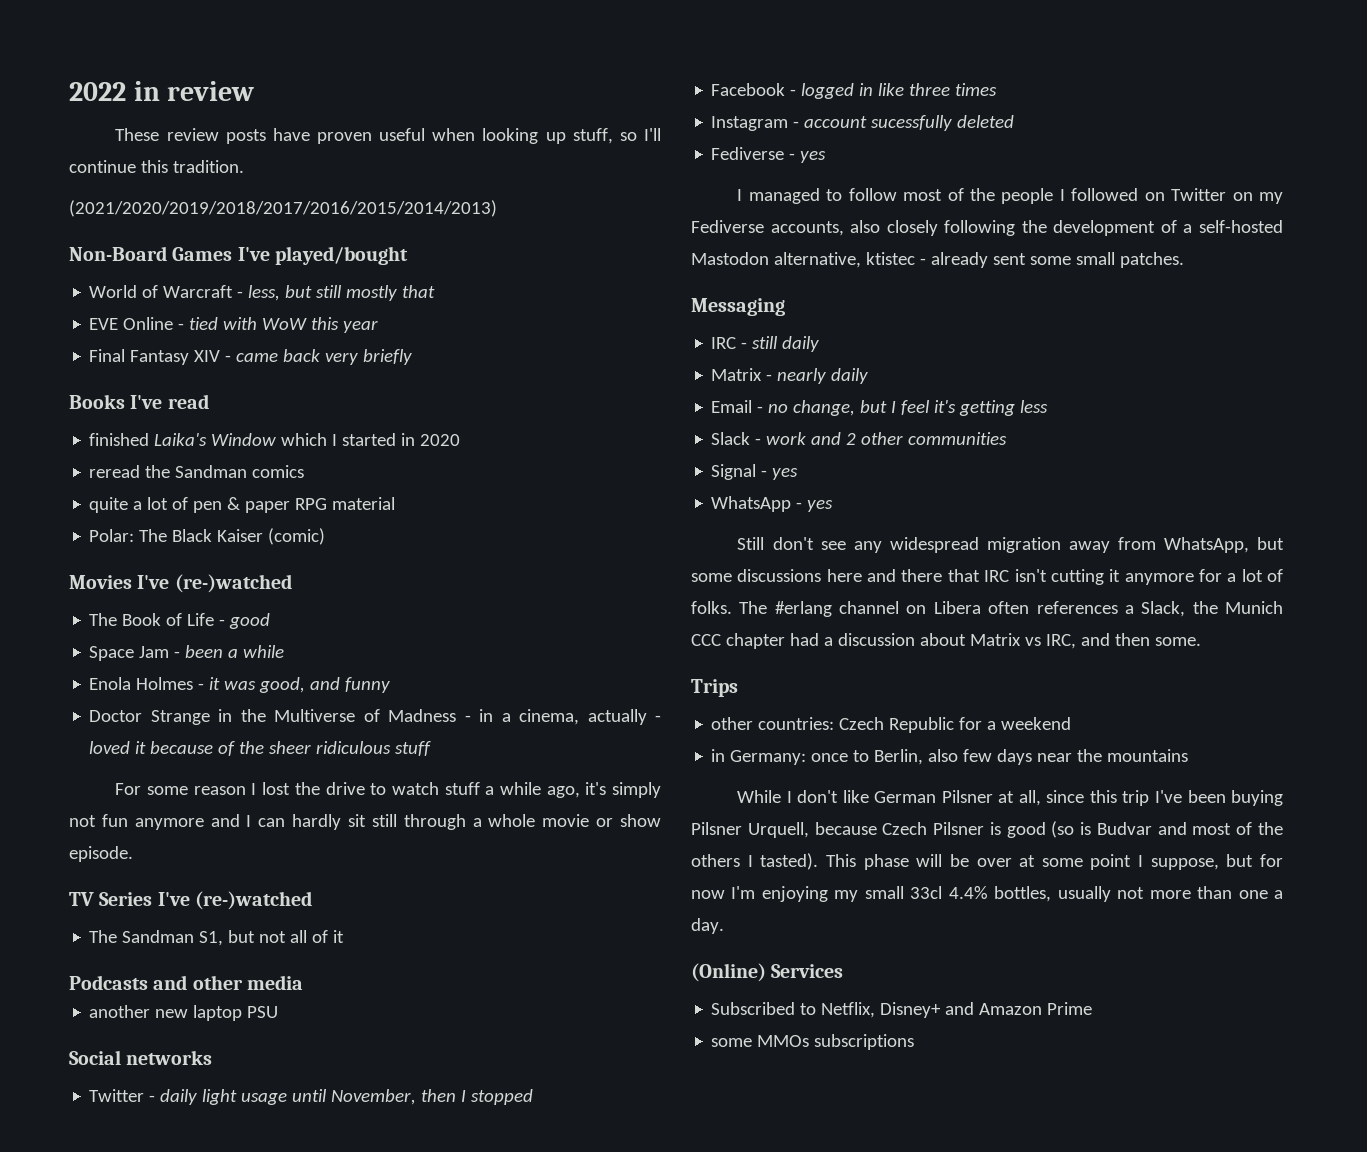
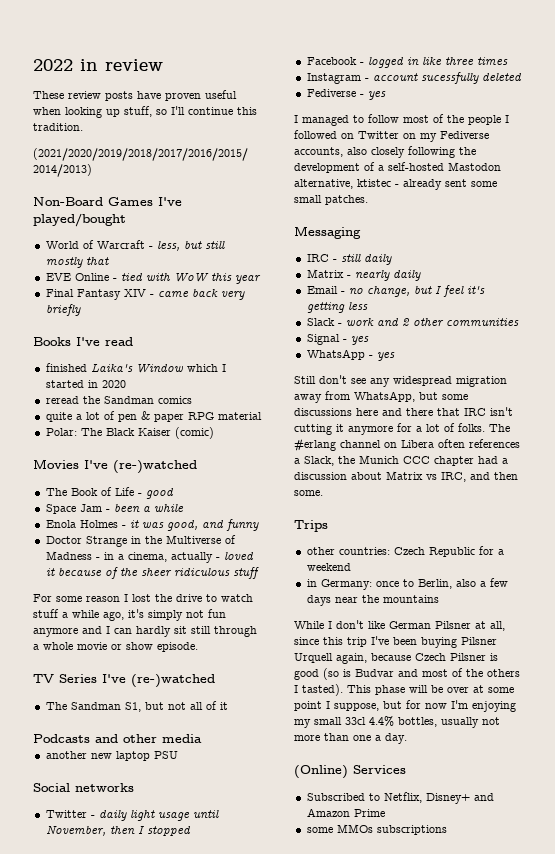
- in Germany: once to Berlin, also few days near the mountains
+ in Germany: once to Berlin, also a few days near the mountains
- While I don't like German Pilsner at all, since this trip I've been buying Pilsner Urquell, because Czech Pilsner is good (so is Budvar and most of the others I tasted).
+ While I don't like German Pilsner at all, since this trip I've been buying Pilsner Urquell again, because Czech Pilsner is good (so is Budvar and most of the others I tasted).

